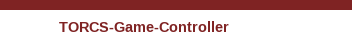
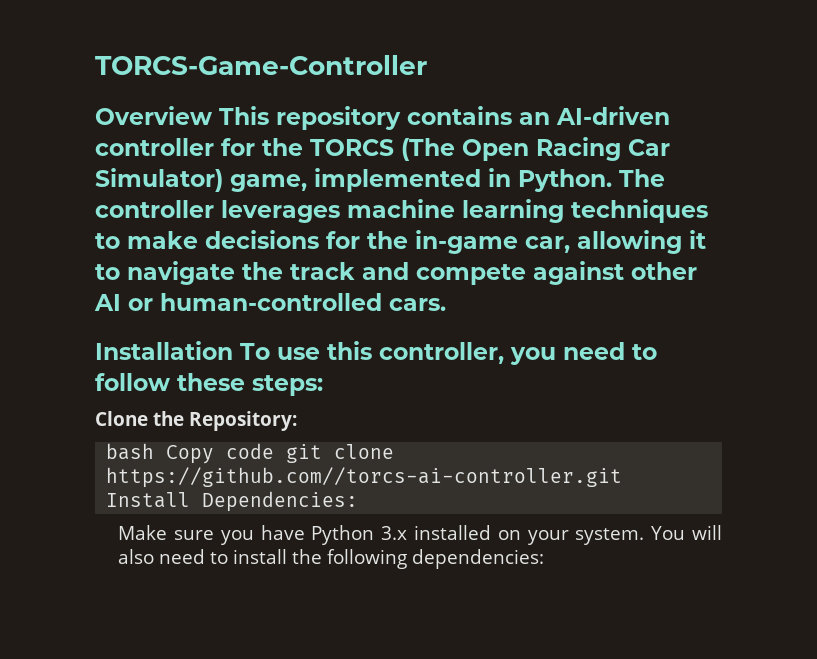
+ Overview This repository contains an AI-driven controller for the TORCS (The Open Racing Car Simulator) game, implemented in Python. The controller leverages machine learning techniques to make decisions for the in-game car, allowing it to navigate the track and compete against other AI or human-controlled cars.
+ Installation To use this controller, you need to follow these steps:
+ Clone the Repository:
+ bash Copy code git clone https://github.com//torcs-ai-controller.git Install Dependencies:
+ Make sure you have Python 3.x installed on your system. You will also need to install the following dependencies:

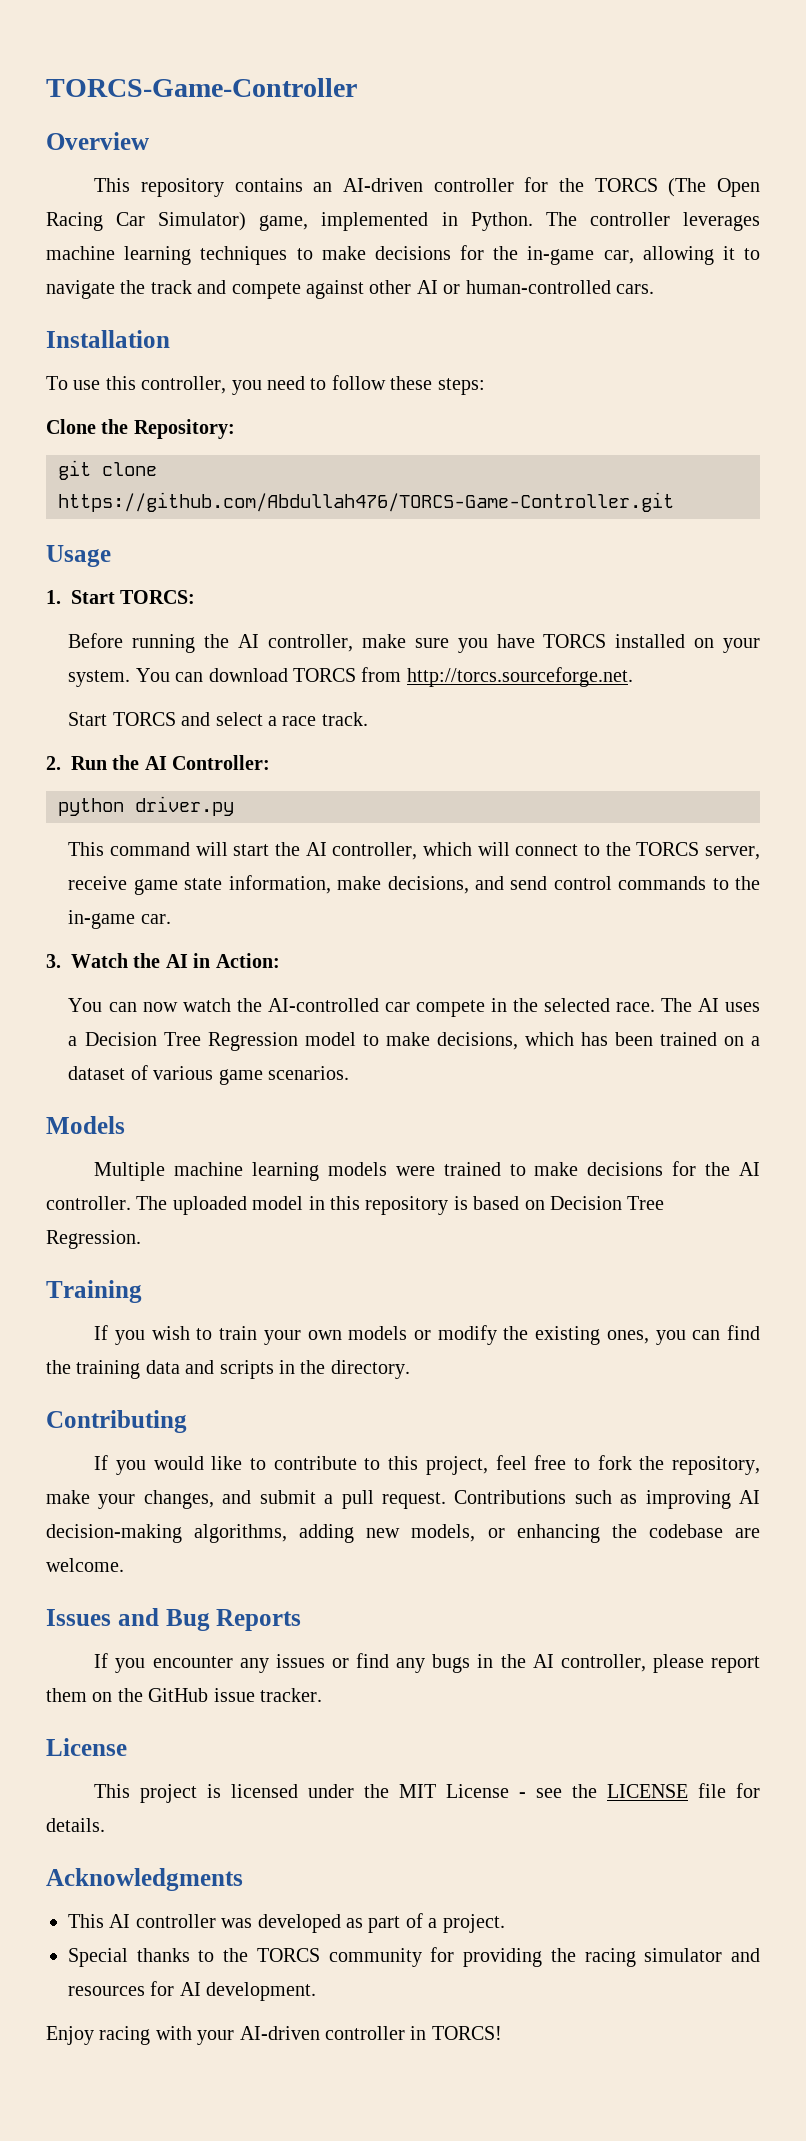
- Overview This repository contains an AI-driven controller for the TORCS (The Open Racing Car Simulator) game, implemented in Python.
+ Overview
+ This repository contains an AI-driven controller for the TORCS (The Open Racing Car Simulator) game, implemented in Python.
- Installation To use this controller, you need to follow these steps:
+ Installation
+ To use this controller, you need to follow these steps:
- bash Copy code git clone https://github.com//torcs-ai-controller.git Install Dependencies:
- Make sure you have Python 3.x installed on your system.
+ git clone https://github.com/Abdullah476/TORCS-Game-Controller.git
+ Usage
+ 1. Start TORCS:
+ Before running the AI controller, make sure you have TORCS installed on your system.
- You will also need to install the following dependencies:
+ You can download TORCS from http://torcs.sourceforge.net.
+ Start TORCS and select a race track.
+ 2. Run the AI Controller:
+ python driver.py
+ This command will start the AI controller, which will connect to the TORCS server, receive game state information, make decisions, and send control commands to the in-game car.
+ 3. Watch the AI in Action:
+ You can now watch the AI-controlled car compete in the selected race. The AI uses a Decision Tree Regression model to make decisions, which has been trained on a dataset of various game scenarios.
+ Models
+ Multiple machine learning models were trained to make decisions for the AI controller. The uploaded model in this repository is based on Decision Tree Regression.
+ Training
+ If you wish to train your own models or modify the existing ones, you can find the training data and scripts in the directory.
+ Contributing
+ If you would like to contribute to this project, feel free to fork the repository, make your changes, and submit a pull request. Contributions such as improving AI decision-making algorithms, adding new models, or enhancing the codebase are welcome.
+ Issues and Bug Reports
+ If you encounter any issues or find any bugs in the AI controller, please report them on the GitHub issue tracker.
+ License
+ This project is licensed under the MIT License - see the LICENSE file for details.
+ Acknowledgments
+ This AI controller was developed as part of a project.
+ Special thanks to the TORCS community for providing the racing simulator and resources for AI development.
+ Enjoy racing with your AI-driven controller in TORCS!

